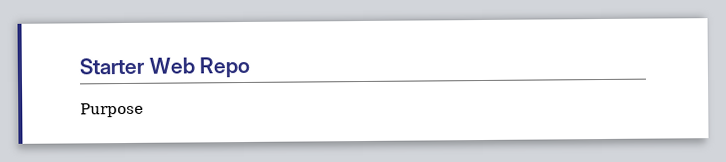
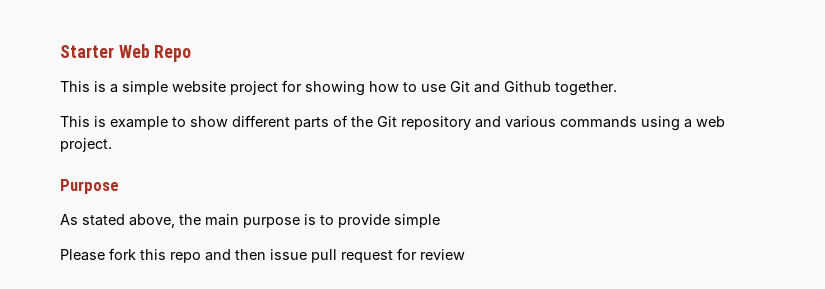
+ This is a simple website project for showing how to use Git and Github together.
+ This is example to show different parts of the Git repository and various commands using a web project.
  Purpose
+ As stated above, the main purpose is to provide simple
+ Please fork this repo and then issue pull request for review

